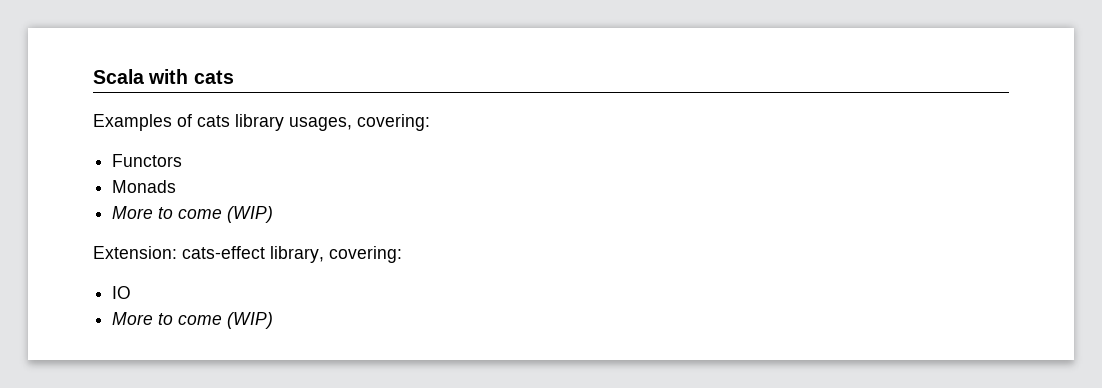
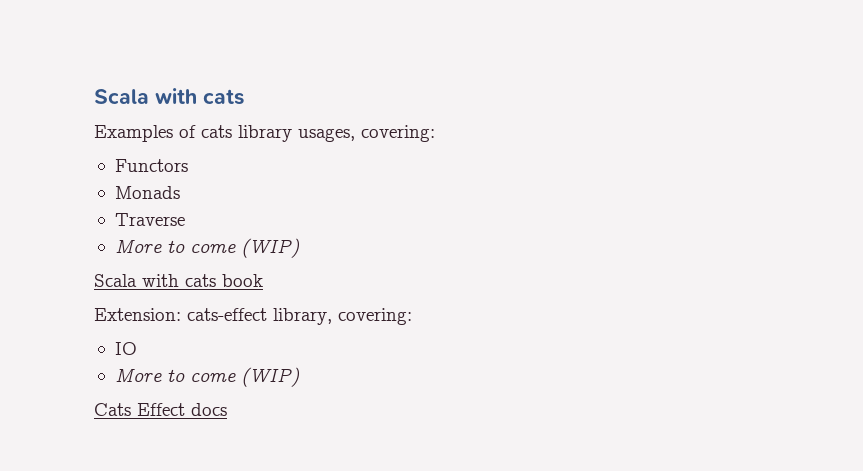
  Monads
+ Traverse
  More to come (WIP)
+ Scala with cats book
+ Cats Effect docs

